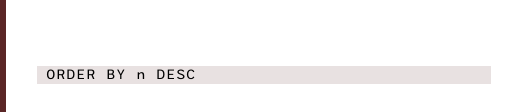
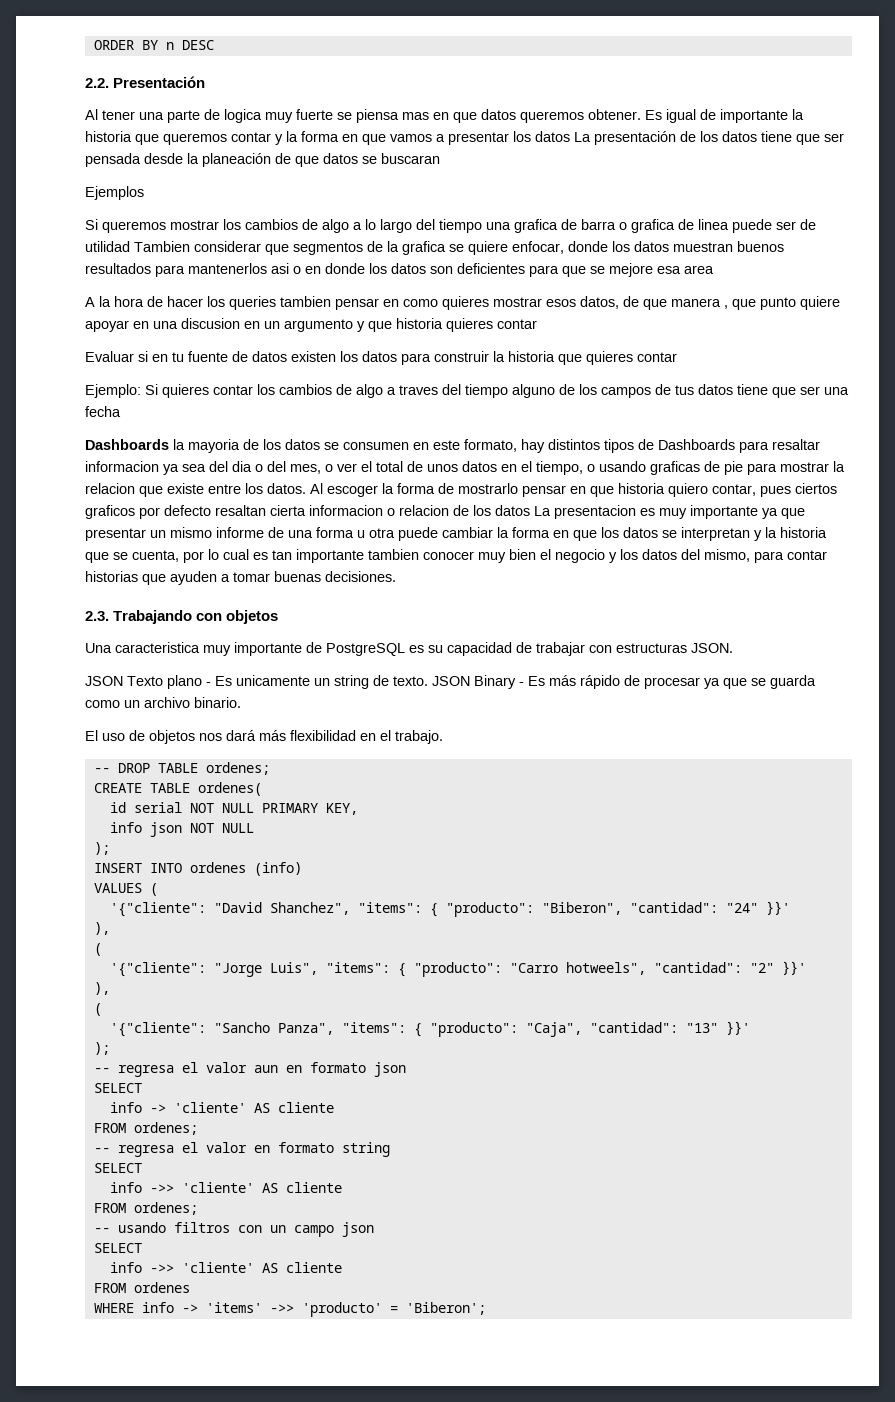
+ 2.2. Presentación
+ Al tener una parte de logica muy fuerte se piensa mas en que datos queremos obtener. Es igual de importante la historia que queremos contar y la forma en que vamos a presentar los datos La presentación de los datos tiene que ser pensada desde la planeación de que datos se buscaran
+ Ejemplos
+ Si queremos mostrar los cambios de algo a lo largo del tiempo una grafica de barra o grafica de linea puede ser de utilidad Tambien considerar que segmentos de la grafica se quiere enfocar, donde los datos muestran buenos resultados para mantenerlos asi o en donde los datos son deficientes para que se mejore esa area
+ A la hora de hacer los queries tambien pensar en como quieres mostrar esos datos, de que manera , que punto quiere apoyar en una discusion en un argumento y que historia quieres contar
+ Evaluar si en tu fuente de datos existen los datos para construir la historia que quieres contar
+ Ejemplo: Si quieres contar los cambios de algo a traves del tiempo alguno de los campos de tus datos tiene que ser una fecha
+ Dashboards la mayoria de los datos se consumen en este formato, hay distintos tipos de Dashboards para resaltar informacion ya sea del dia o del mes, o ver el total de unos datos en el tiempo, o usando graficas de pie para mostrar la relacion que existe entre los datos. Al escoger la forma de mostrarlo pensar en que historia quiero contar, pues ciertos graficos por defecto resaltan cierta informacion o relacion de los datos La presentacion es muy importante ya que presentar un mismo informe de una forma u otra puede cambiar la forma en que los datos se interpretan y la historia que se cuenta, por lo cual es tan importante tambien conocer muy bien el negocio y los datos del mismo, para contar historias que ayuden a tomar buenas decisiones.
+ 2.3. Trabajando con objetos
+ Una caracteristica muy importante de PostgreSQL es su capacidad de trabajar con estructuras JSON.
+ JSON Texto plano - Es unicamente un string de texto. JSON Binary - Es más rápido de procesar ya que se guarda como un archivo binario.
+ El uso de objetos nos dará más flexibilidad en el trabajo.
+ -- DROP TABLE ordenes;
+ CREATE TABLE ordenes(
+ id serial NOT NULL PRIMARY KEY,
+ info json NOT NULL
+ );
+ INSERT INTO ordenes (info)
+ VALUES (
+ '{"cliente": "David Shanchez", "items": { "producto": "Biberon", "cantidad": "24" }}'
+ ),
+ (
+ '{"cliente": "Jorge Luis", "items": { "producto": "Carro hotweels", "cantidad": "2" }}'
+ ),
+ (
+ '{"cliente": "Sancho Panza", "items": { "producto": "Caja", "cantidad": "13" }}'
+ );
+ -- regresa el valor aun en formato json
+ SELECT
+ info -> 'cliente' AS cliente
+ FROM ordenes;
+ -- regresa el valor en formato string
+ SELECT
+ info ->> 'cliente' AS cliente
+ FROM ordenes;
+ -- usando filtros con un campo json
+ SELECT
+ info ->> 'cliente' AS cliente
+ FROM ordenes
+ WHERE info -> 'items' ->> 'producto' = 'Biberon';

